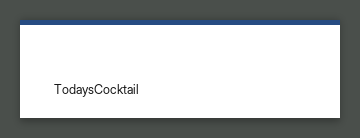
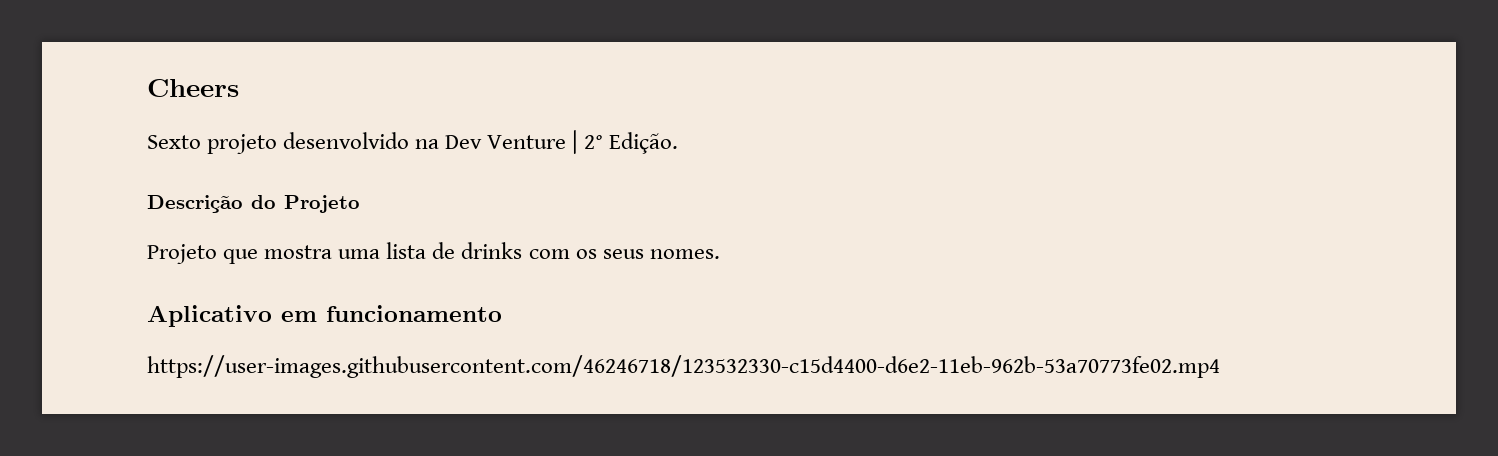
- TodaysCocktail
+ Cheers
+ Sexto projeto desenvolvido na Dev Venture | 2° Edição.
+ Descrição do Projeto
+ Projeto que mostra uma lista de drinks com os seus nomes.
+ Aplicativo em funcionamento
+ https://user-images.githubusercontent.com/46246718/123532330-c15d4400-d6e2-11eb-962b-53a70773fe02.mp4

